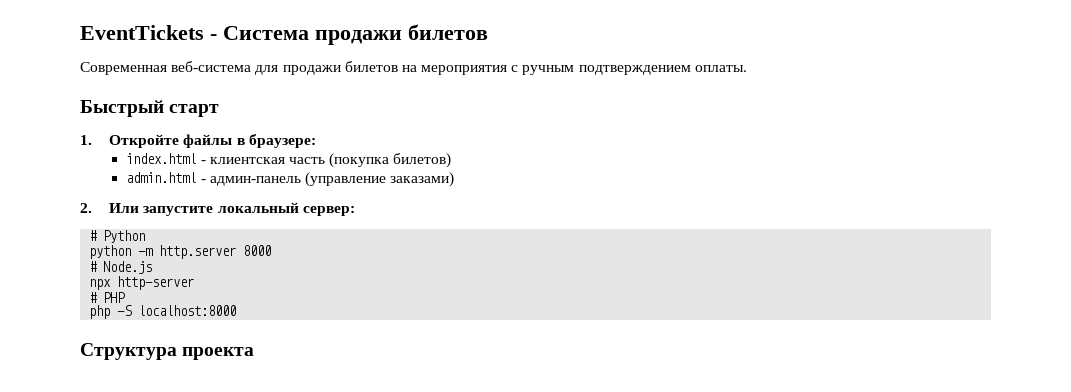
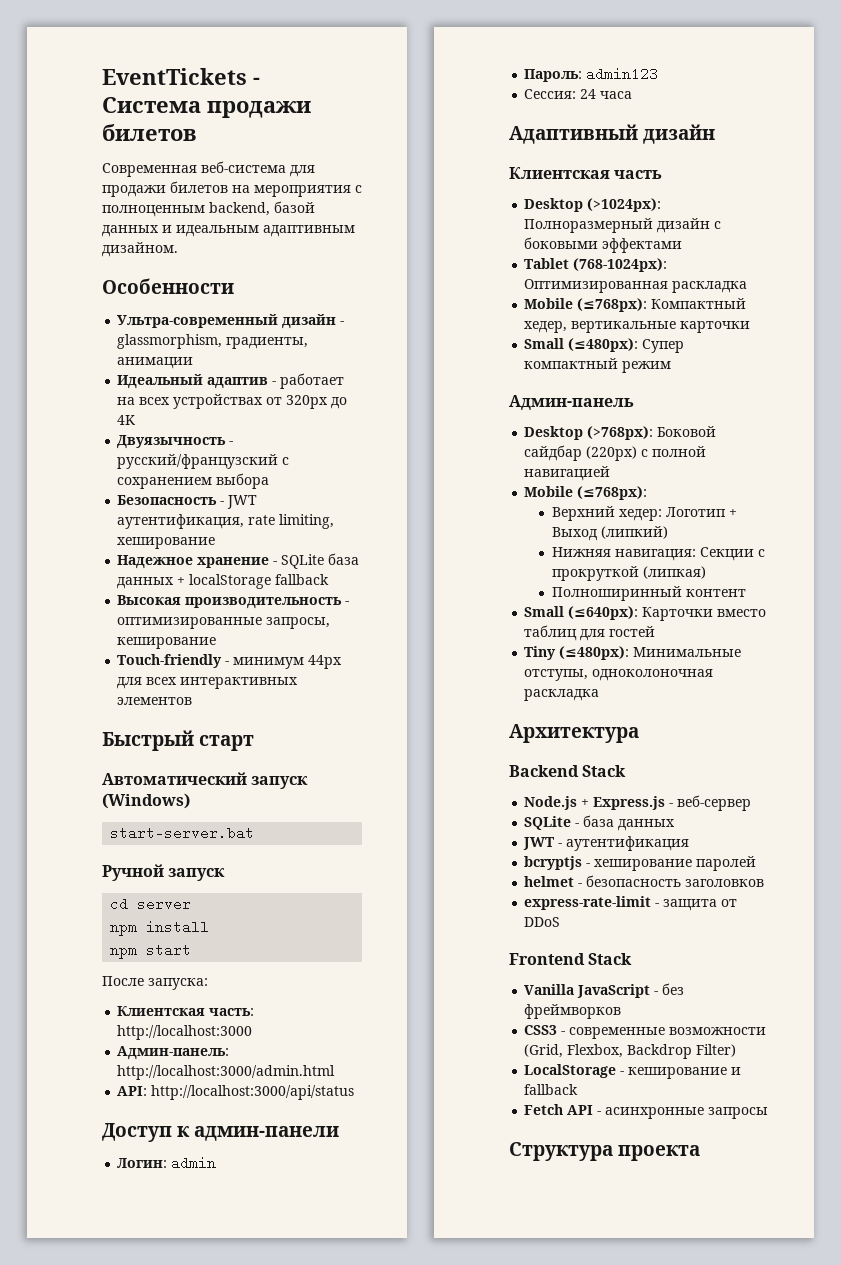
- Современная веб-система для продажи билетов на мероприятия с ручным подтверждением оплаты.
+ Современная веб-система для продажи билетов на мероприятия с полноценным backend, базой данных и идеальным адаптивным дизайном.
+ Особенности
+ Ультра-современный дизайн - glassmorphism, градиенты, анимации
+ Идеальный адаптив - работает на всех устройствах от 320px до 4K
+ Двуязычность - русский/французский с сохранением выбора
+ Безопасность - JWT аутентификация, rate limiting, хеширование
+ Надежное хранение - SQLite база данных + localStorage fallback
+ Высокая производительность - оптимизированные запросы, кеширование
+ Touch-friendly - минимум 44px для всех интерактивных элементов
  Быстрый старт
- 1. Откройте файлы в браузере:
- index.html - клиентская часть (покупка билетов)
- admin.html - админ-панель (управление заказами)
- 2. Или запустите локальный сервер:
- # Python
- python -m http.server 8000
- # Node.js
- npx http-server
- # PHP
- php -S localhost:8000
+ Автоматический запуск (Windows)
+ start-server.bat
+ Ручной запуск
+ cd server
+ npm install
+ npm start
+ После запуска:
+ Клиентская часть: http://localhost:3000
+ Админ-панель: http://localhost:3000/admin.html
+ API: http://localhost:3000/api/status
+ Доступ к админ-панели
+ Логин: admin
+ Пароль: admin123
+ Сессия: 24 часа
+ Адаптивный дизайн
+ Клиентская часть
+ Desktop (>1024px): Полноразмерный дизайн с боковыми эффектами
+ Tablet (768-1024px): Оптимизированная раскладка
+ Mobile (≤768px): Компактный хедер, вертикальные карточки
+ Small (≤480px): Супер компактный режим
+ Админ-панель
+ Desktop (>768px): Боковой сайдбар (220px) с полной навигацией
+ Mobile (≤768px):
+ Верхний хедер: Логотип + Выход (липкий)
+ Нижняя навигация: Секции с прокруткой (липкая)
+ Полноширинный контент
+ Small (≤640px): Карточки вместо таблиц для гостей
+ Tiny (≤480px): Минимальные отступы, одноколоночная раскладка
+ Архитектура
+ Backend Stack
+ Node.js + Express.js - веб-сервер
+ SQLite - база данных
+ JWT - аутентификация
+ bcryptjs - хеширование паролей
+ helmet - безопасность заголовков
+ express-rate-limit - защита от DDoS
+ Frontend Stack
+ Vanilla JavaScript - без фреймворков
+ CSS3 - современные возможности (Grid, Flexbox, Backdrop Filter)
+ LocalStorage - кеширование и fallback
+ Fetch API - асинхронные запросы

